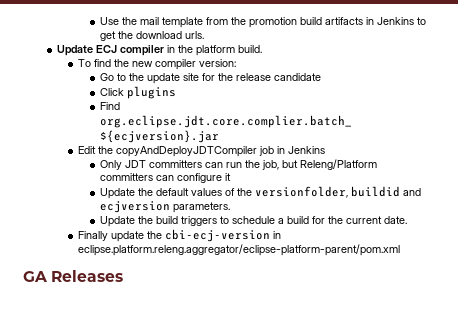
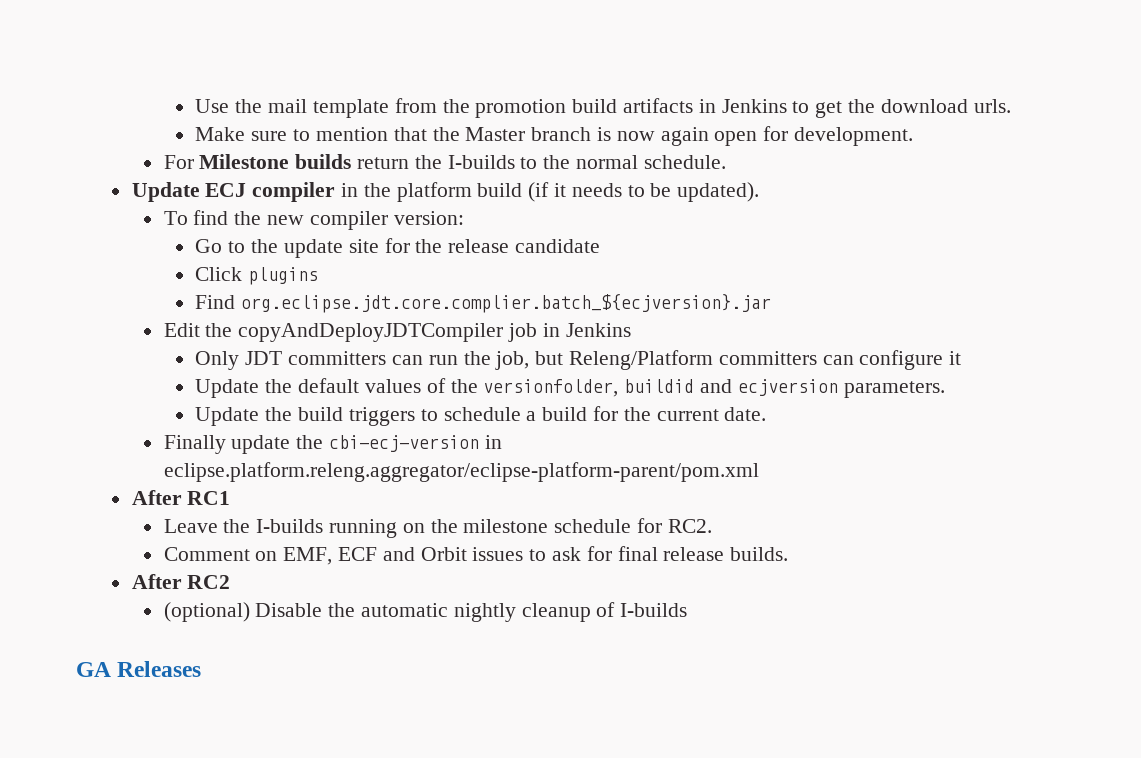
+ Make sure to mention that the Master branch is now again open for development.
+ For Milestone builds return the I-builds to the normal schedule.
- Update ECJ compiler in the platform build.
+ Update ECJ compiler in the platform build (if it needs to be updated).
+ After RC1
+ Leave the I-builds running on the milestone schedule for RC2.
+ Comment on EMF, ECF and Orbit issues to ask for final release builds.
+ After RC2
+ (optional) Disable the automatic nightly cleanup of I-builds

